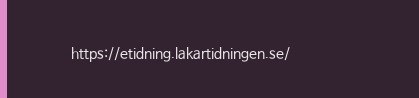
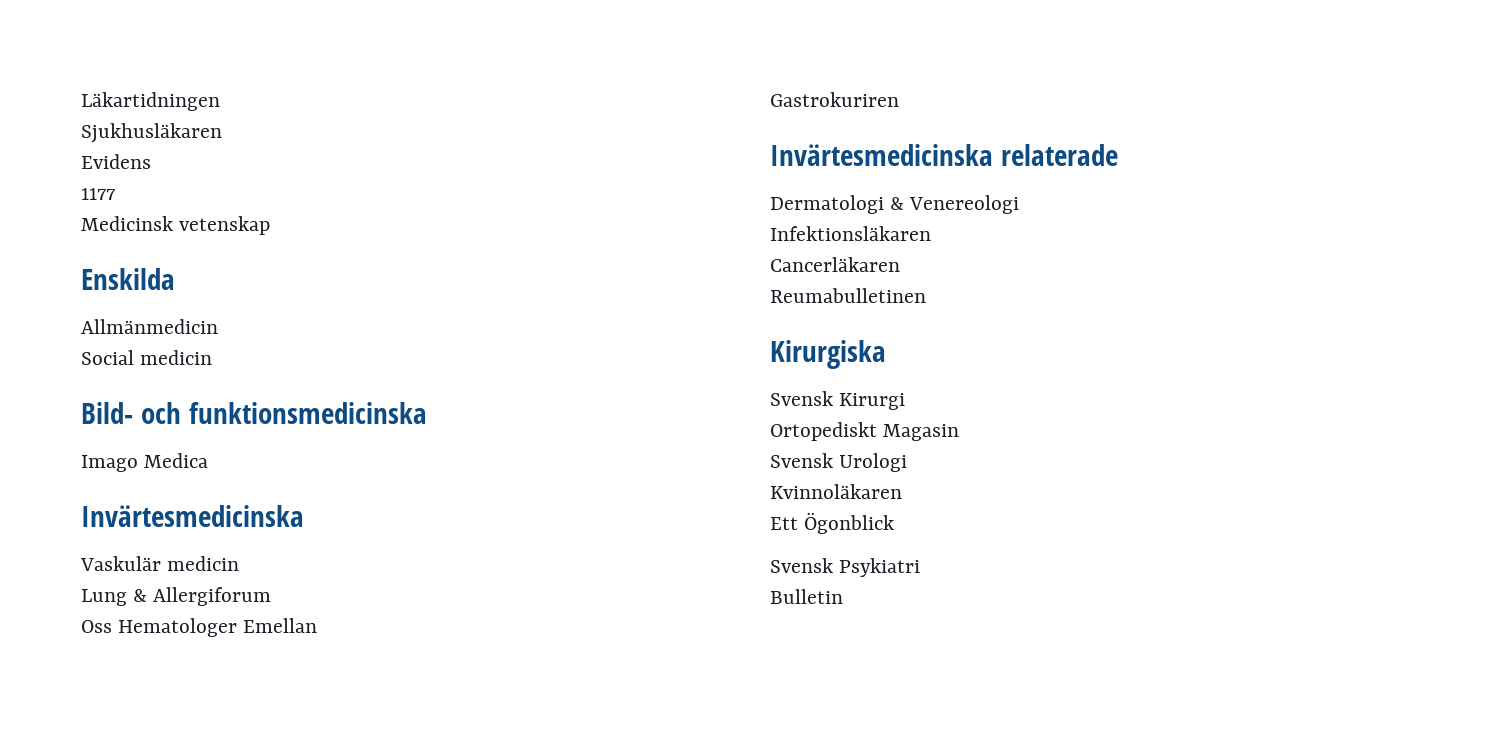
- https://etidning.lakartidningen.se/
+ Läkartidningen
+ Sjukhusläkaren
+ Evidens
+ 1177
+ Medicinsk vetenskap
+ Enskilda
+ Allmänmedicin
+ Social medicin
+ Bild- och funktionsmedicinska
+ Imago Medica
+ Invärtesmedicinska
+ Vaskulär medicin
+ Lung & Allergiforum
+ Oss Hematologer Emellan
+ Gastrokuriren
+ Invärtesmedicinska relaterade
+ Dermatologi & Venereologi
+ Infektionsläkaren
+ Cancerläkaren
+ Reumabulletinen
+ Kirurgiska
+ Svensk Kirurgi
+ Ortopediskt Magasin
+ Svensk Urologi
+ Kvinnoläkaren
+ Ett Ögonblick
+ Svensk Psykiatri
+ Bulletin

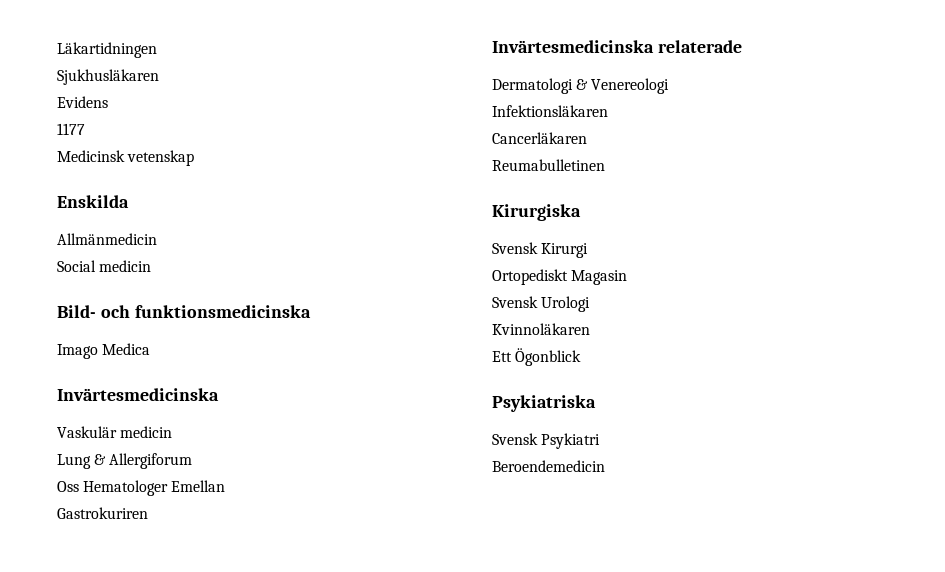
+ Psykiatriska
- Bulletin
+ Beroendemedicin

